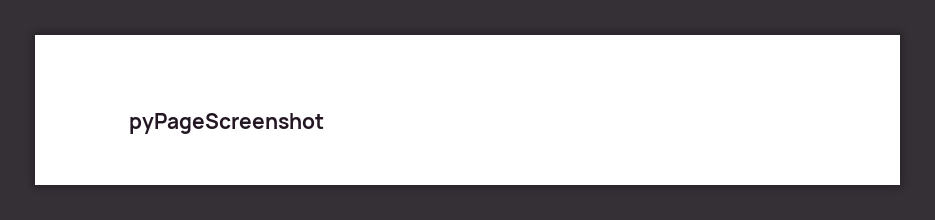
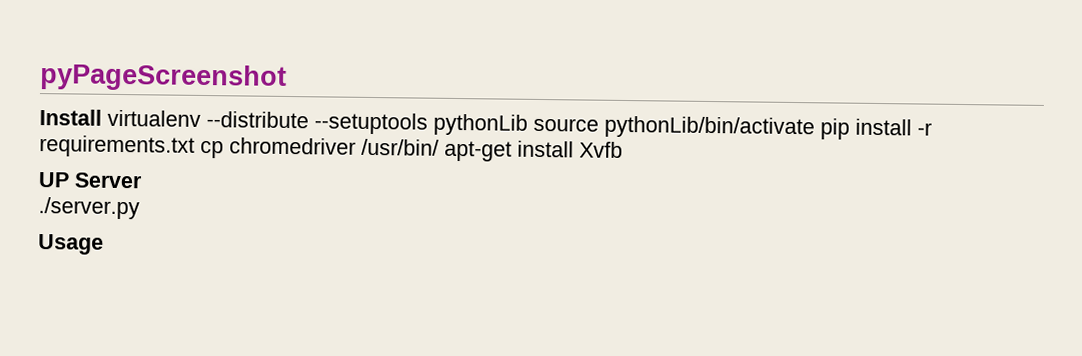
+ Install virtualenv --distribute --setuptools pythonLib source pythonLib/bin/activate pip install -r requirements.txt cp chromedriver /usr/bin/ apt-get install Xvfb
+ UP Server
+ ./server.py
+ Usage

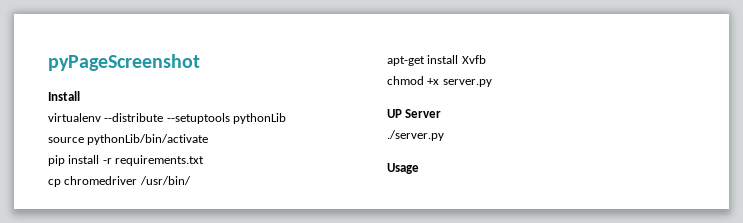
- Install virtualenv --distribute --setuptools pythonLib source pythonLib/bin/activate pip install -r requirements.txt cp chromedriver /usr/bin/ apt-get install Xvfb
+ Install
+ virtualenv --distribute --setuptools pythonLib
+ source pythonLib/bin/activate
+ pip install -r requirements.txt
+ cp chromedriver /usr/bin/
+ apt-get install Xvfb
+ chmod +x server.py

